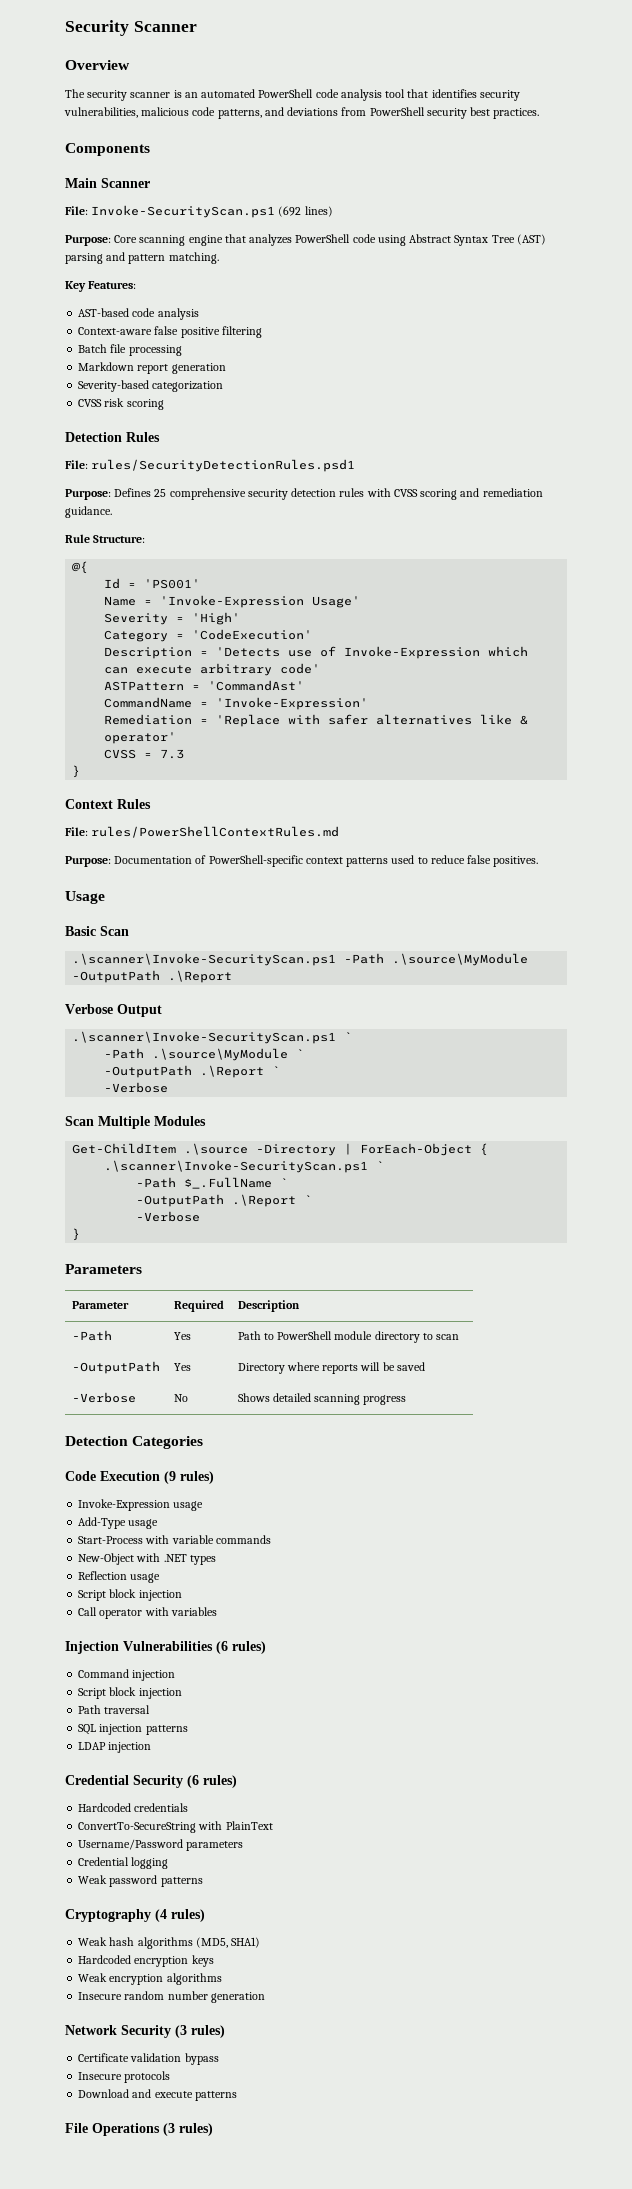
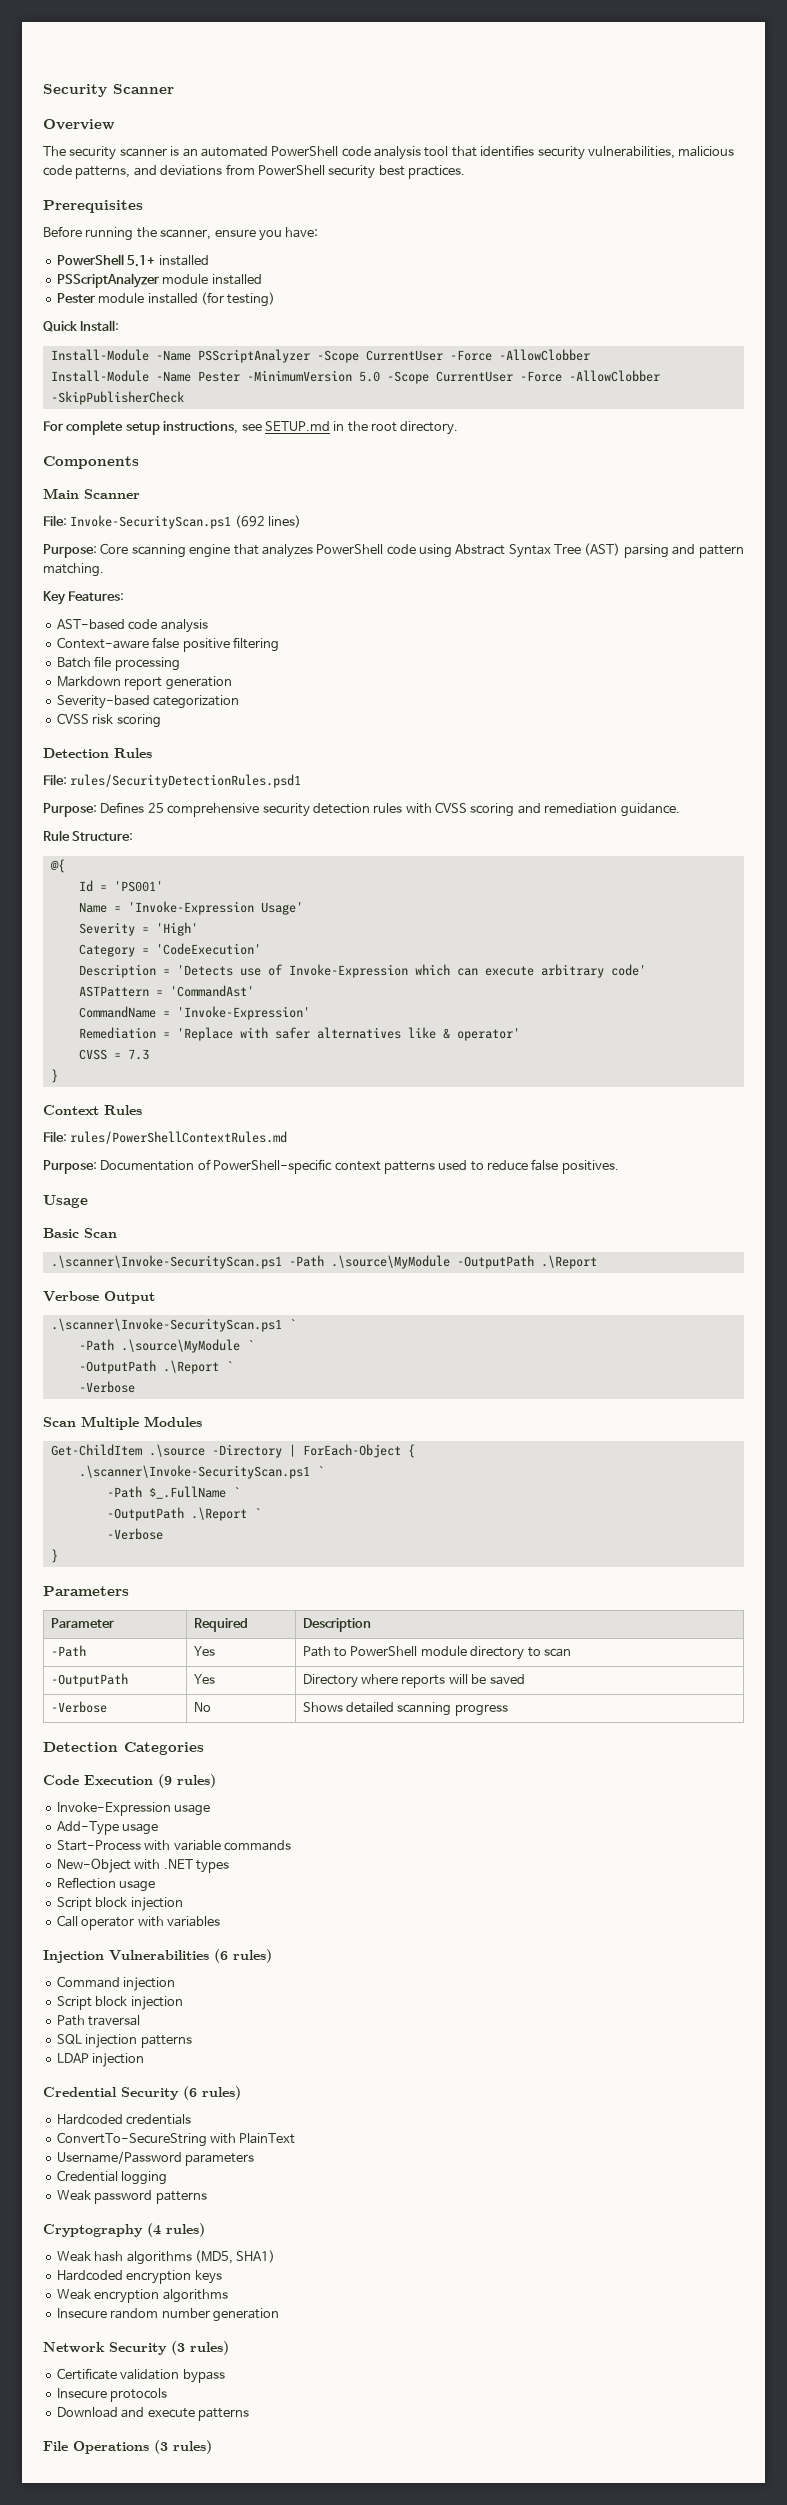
+ Prerequisites
+ Before running the scanner, ensure you have:
+ PowerShell 5.1+ installed
+ PSScriptAnalyzer module installed
+ Pester module installed (for testing)
+ Quick Install:
+ Install-Module -Name PSScriptAnalyzer -Scope CurrentUser -Force -AllowClobber
+ Install-Module -Name Pester -MinimumVersion 5.0 -Scope CurrentUser -Force -AllowClobber -SkipPublisherCheck
+ For complete setup instructions, see SETUP.md in the root directory.

